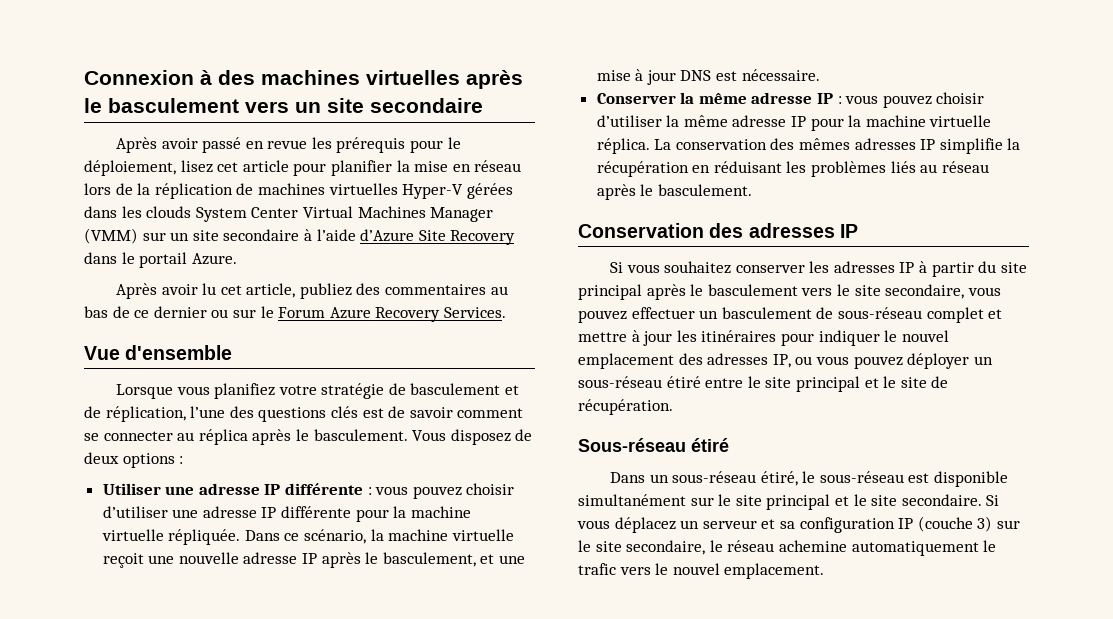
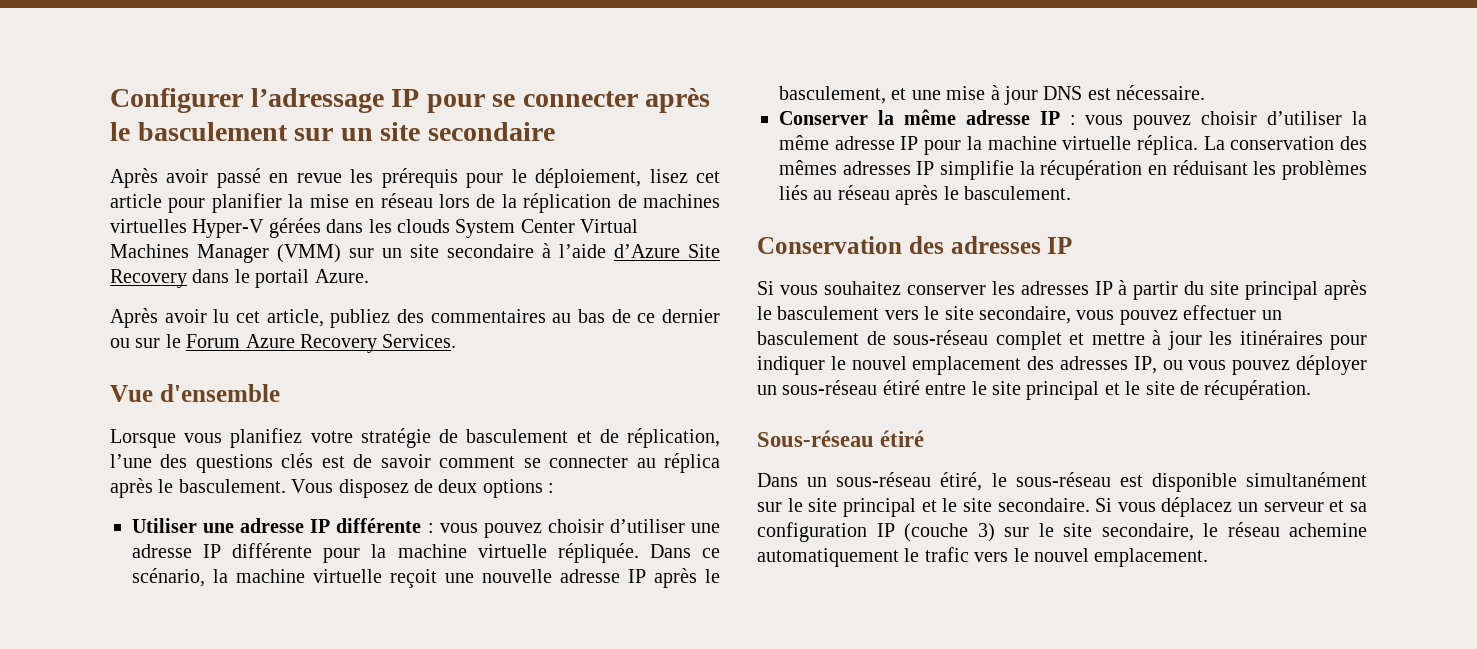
- Connexion à des machines virtuelles après le basculement vers un site secondaire
+ Configurer l’adressage IP pour se connecter après le basculement sur un site secondaire

